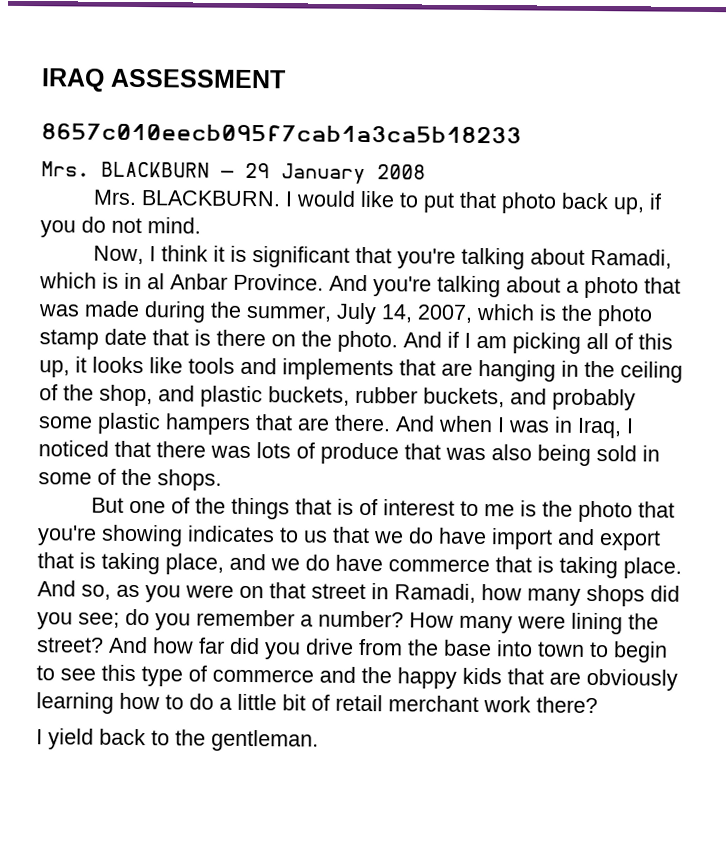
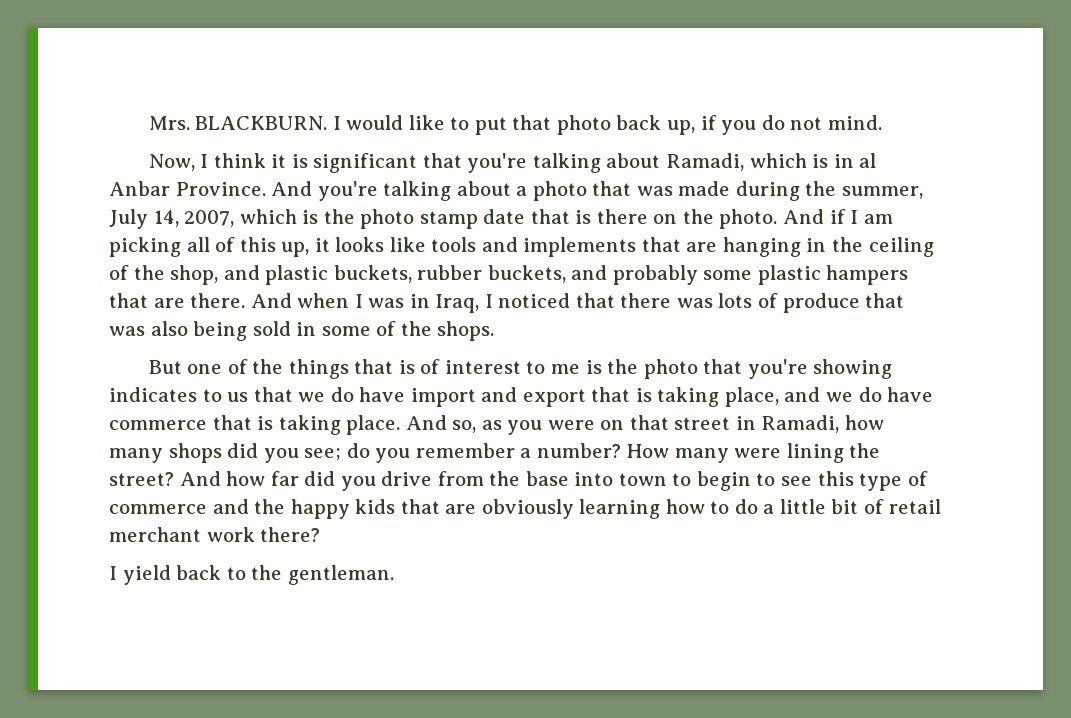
- IRAQ ASSESSMENT
- 8657c010eecb095f7cab1a3ca5b18233
- Mrs. BLACKBURN — 29 January 2008

